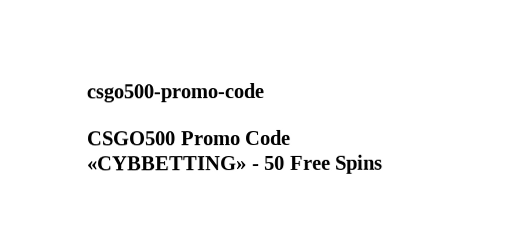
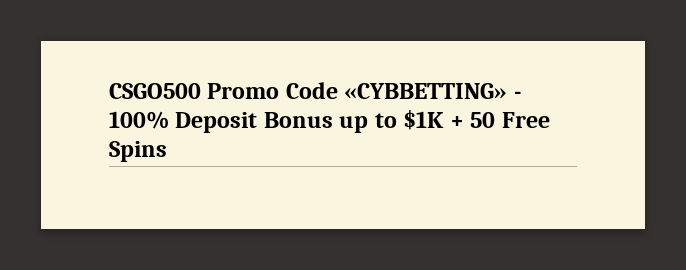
- csgo500-promo-code
- CSGO500 Promo Code «CYBBETTING» - 50 Free Spins
+ CSGO500 Promo Code «CYBBETTING» - 100% Deposit Bonus up to $1K + 50 Free Spins

